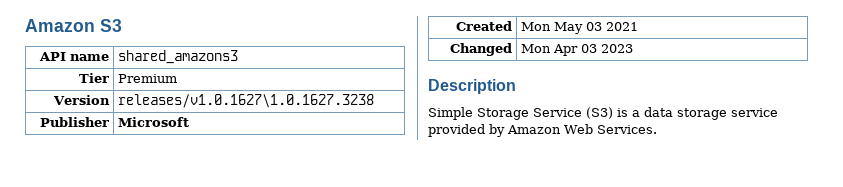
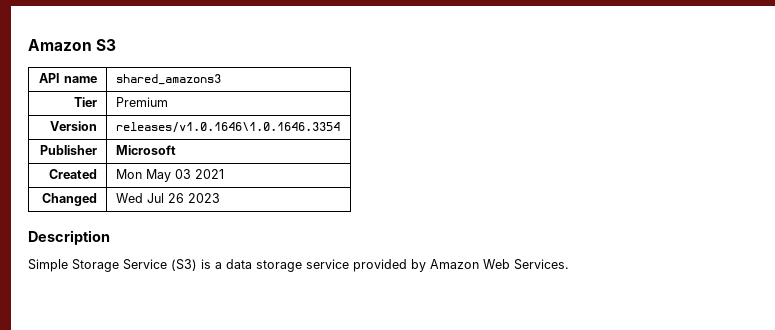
- Version | releases/v1.0.1627\1.0.1627.3238
+ Version | releases/v1.0.1646\1.0.1646.3354
- Changed | Mon Apr 03 2023
+ Changed | Wed Jul 26 2023

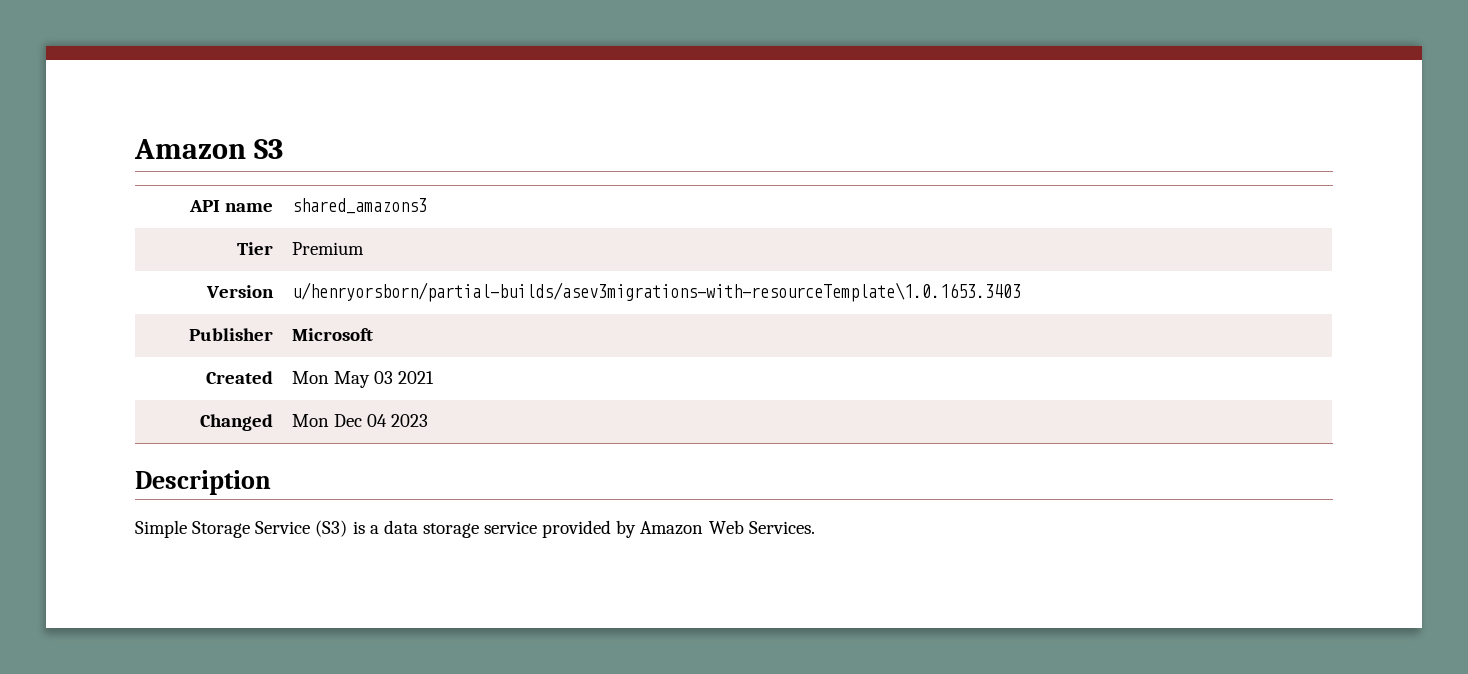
- Version | releases/v1.0.1646\1.0.1646.3354
+ Version | u/henryorsborn/partial-builds/asev3migrations-with-resourceTemplate\1.0.1653.3403
- Changed | Wed Jul 26 2023
+ Changed | Mon Dec 04 2023

